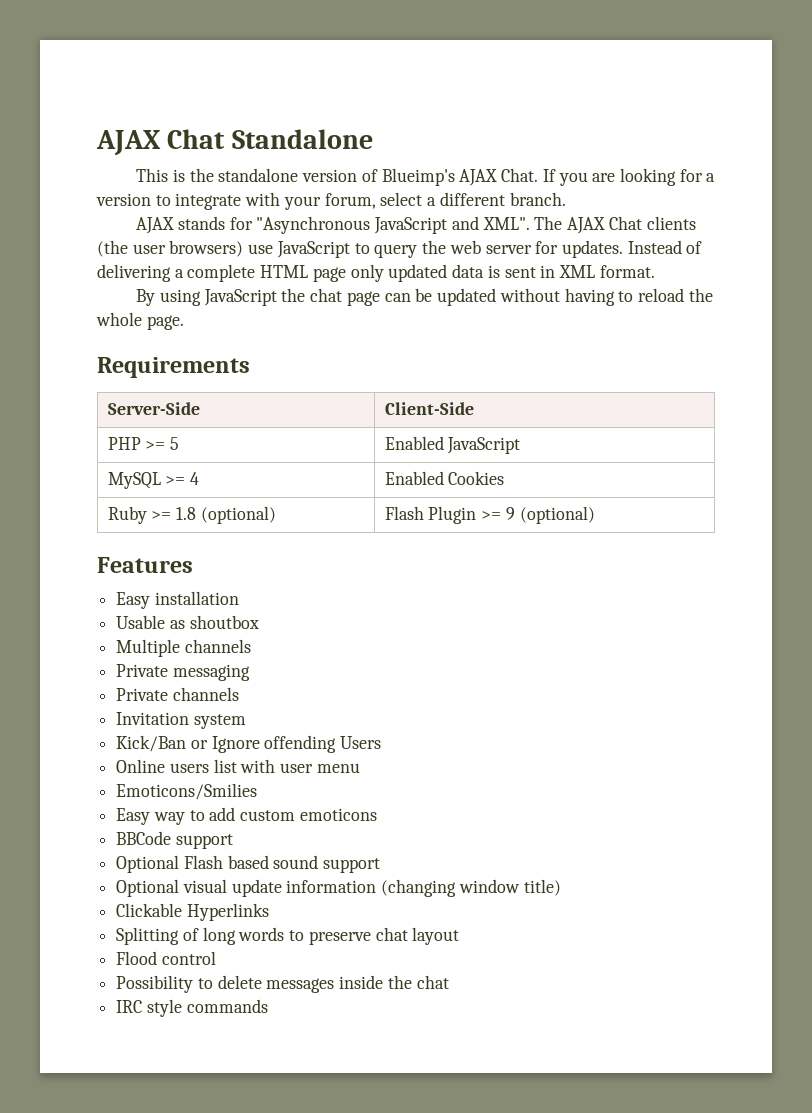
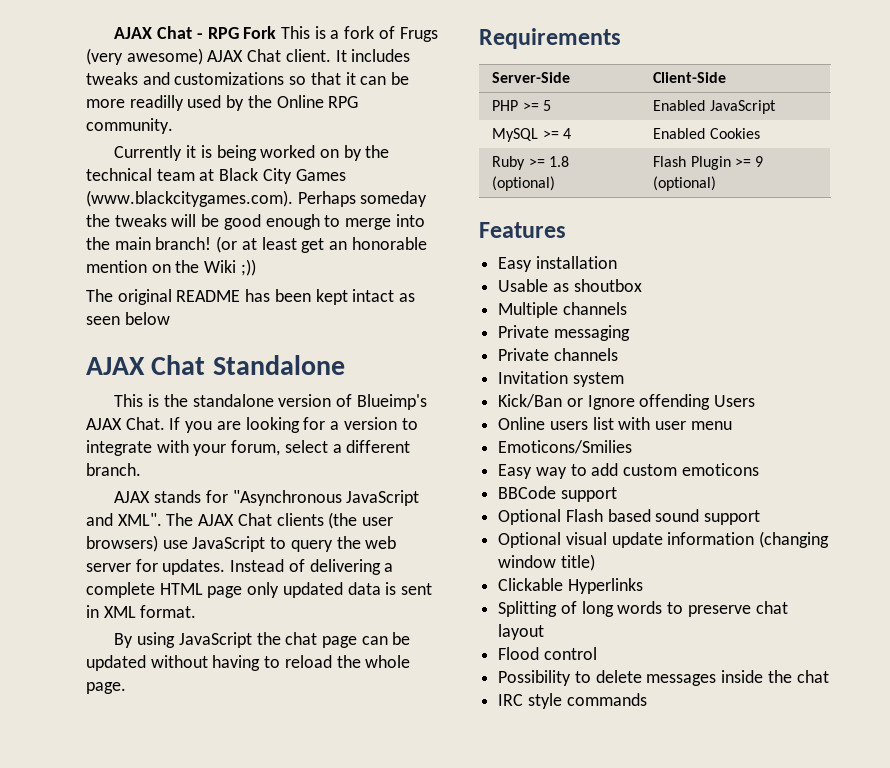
+ AJAX Chat - RPG Fork This is a fork of Frugs (very awesome) AJAX Chat client. It includes tweaks and customizations so that it can be more readilly used by the Online RPG community.
+ Currently it is being worked on by the technical team at Black City Games (www.blackcitygames.com). Perhaps someday the tweaks will be good enough to merge into the main branch! (or at least get an honorable mention on the Wiki ;))
+ The original README has been kept intact as seen below

